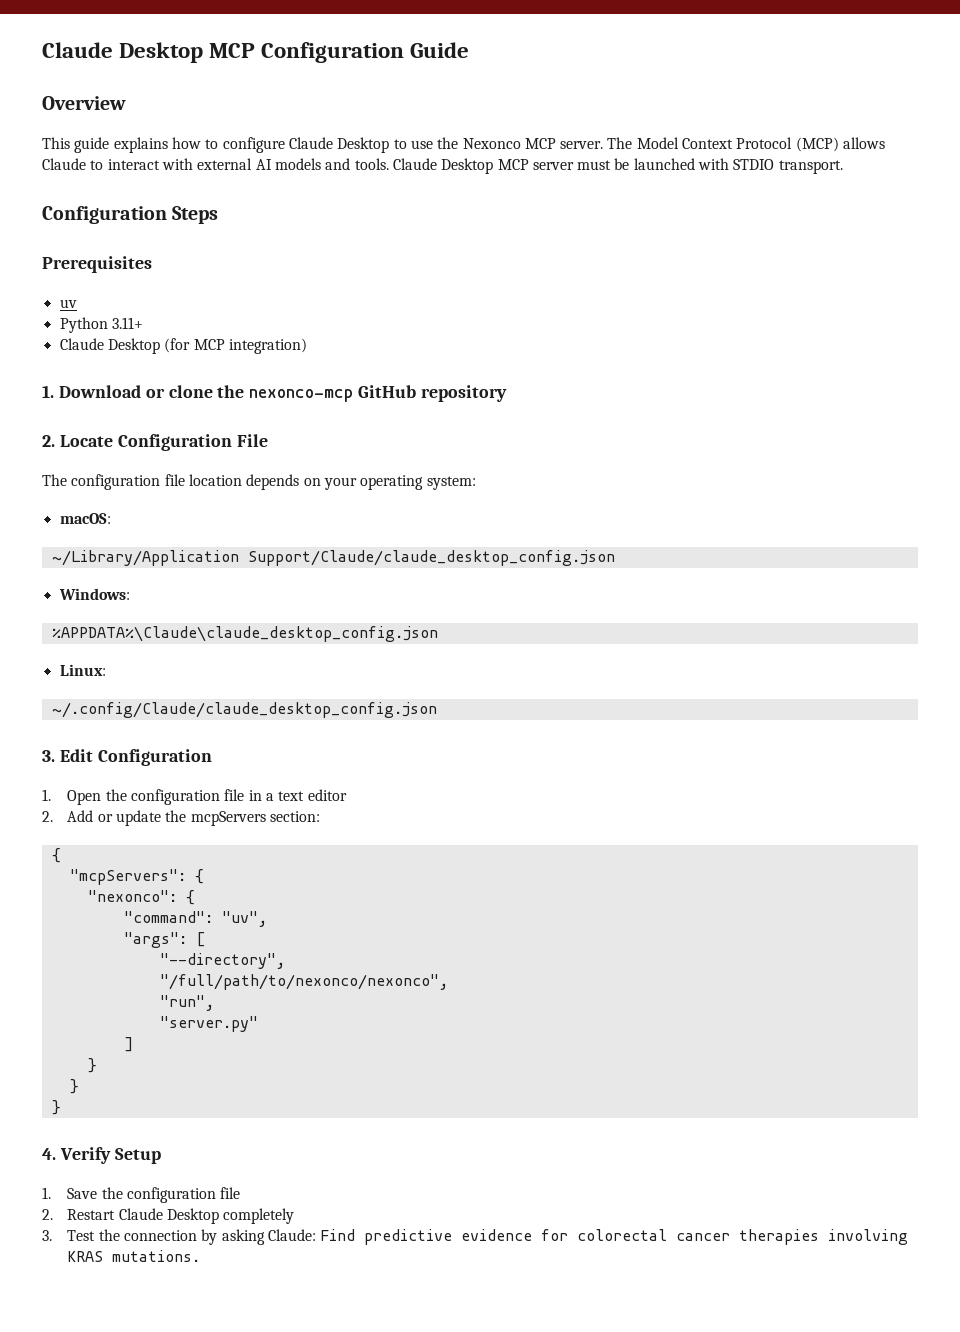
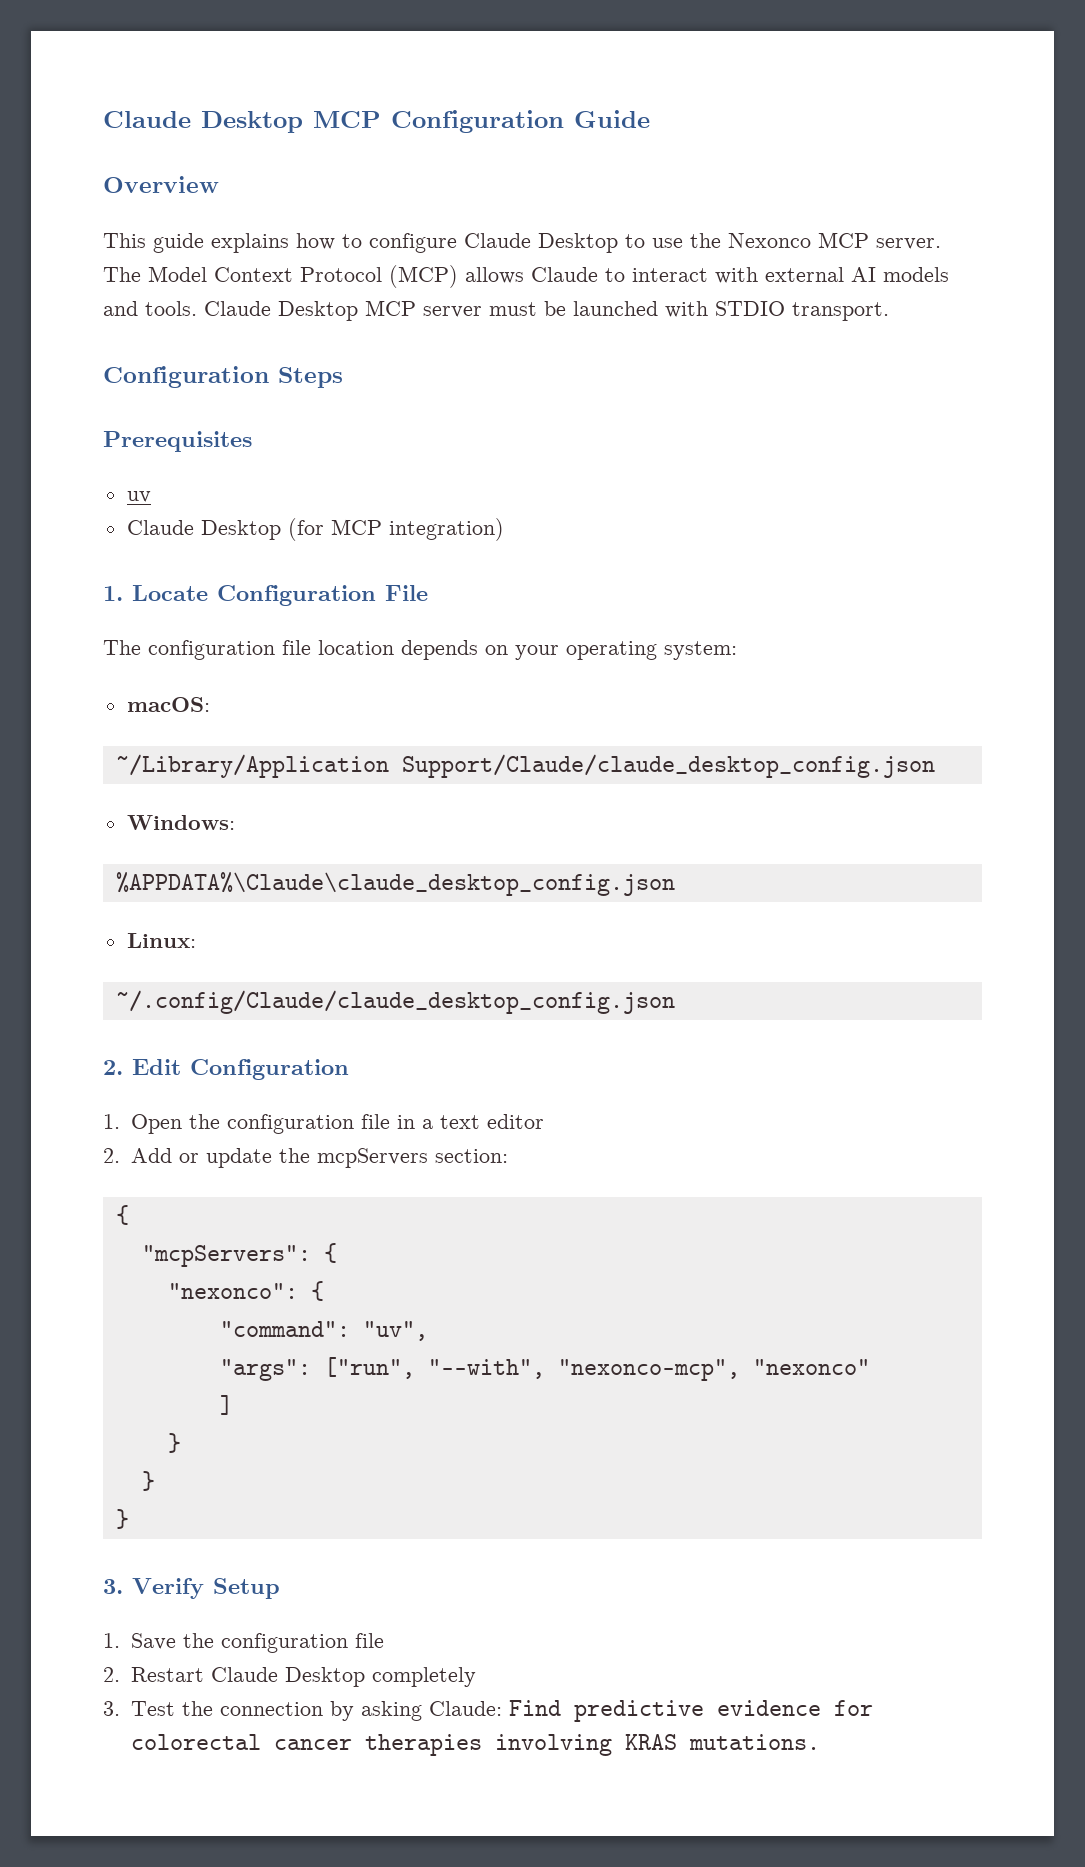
- Python 3.11+
- 1. Download or clone the nexonco-mcp GitHub repository
- 2. Locate Configuration File
+ 1. Locate Configuration File
- 3. Edit Configuration
+ 2. Edit Configuration
- "args": [
- "--directory",
- "/full/path/to/nexonco/nexonco",
- "run",
- "server.py"
+ "args": ["run", "--with", "nexonco-mcp", "nexonco"
- 4. Verify Setup
+ 3. Verify Setup

